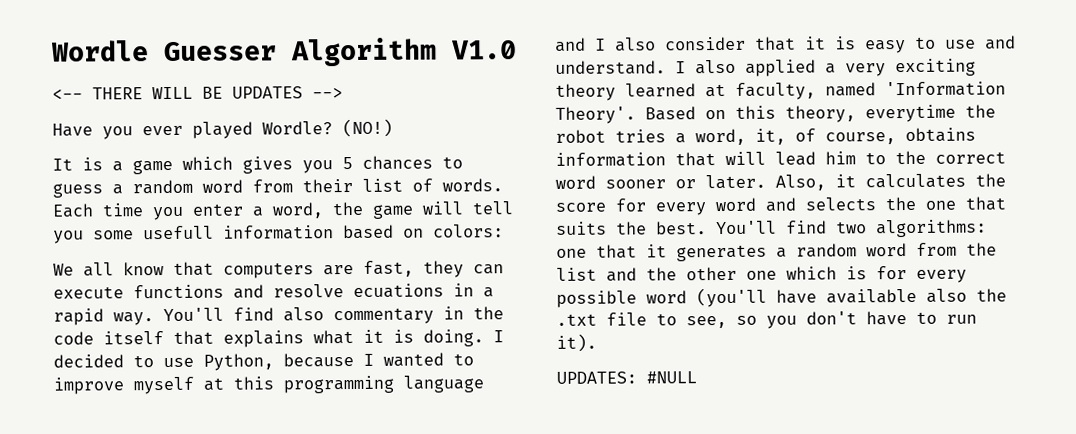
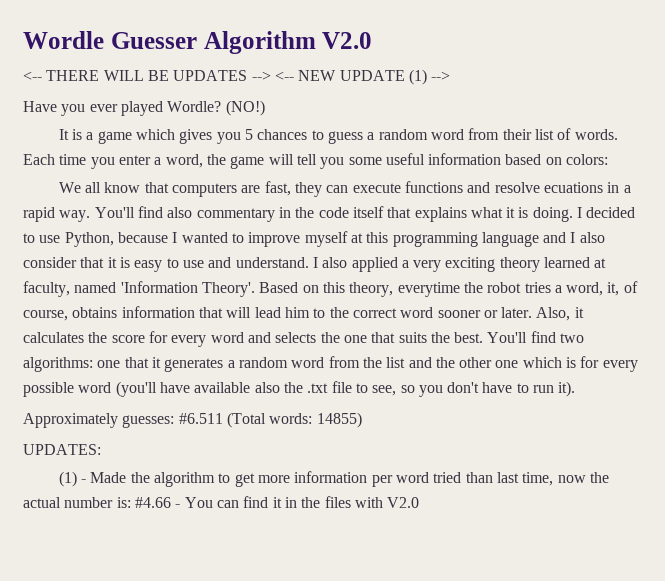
- Wordle Guesser Algorithm V1.0
+ Wordle Guesser Algorithm V2.0
- <-- THERE WILL BE UPDATES -->
+ <-- THERE WILL BE UPDATES --> <-- NEW UPDATE (1) -->
- Each time you enter a word, the game will tell you some usefull information based on colors:
+ Each time you enter a word, the game will tell you some useful information based on colors:
- UPDATES: #NULL
+ Approximately guesses: #6.511 (Total words: 14855)
+ UPDATES:
+ (1) - Made the algorithm to get more information per word tried than last time, now the actual number is: #4.66 - You can find it in the files with V2.0

